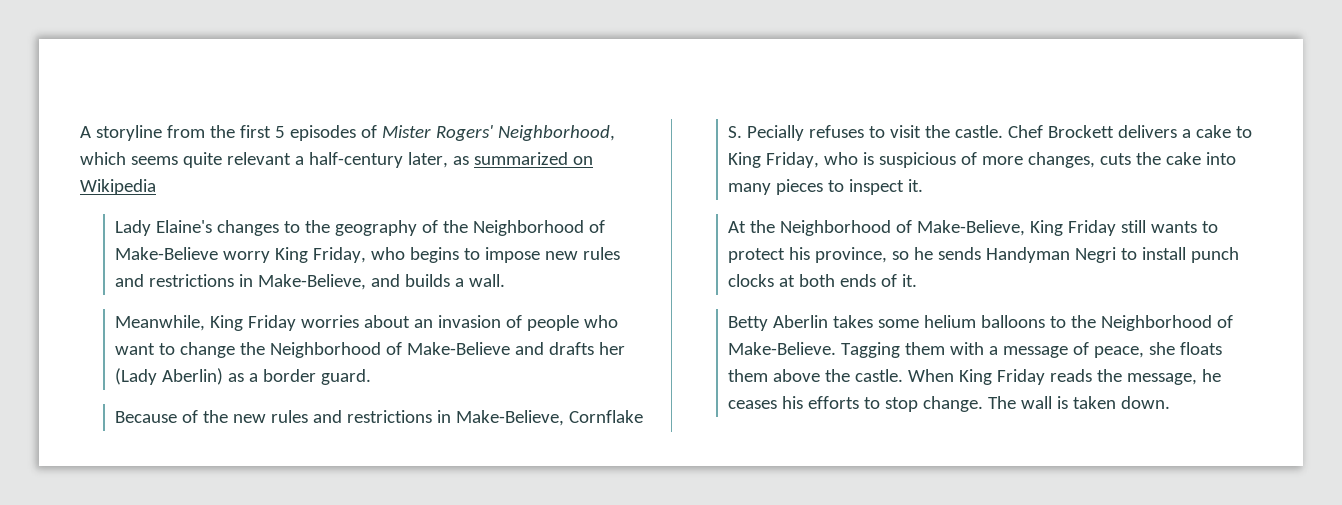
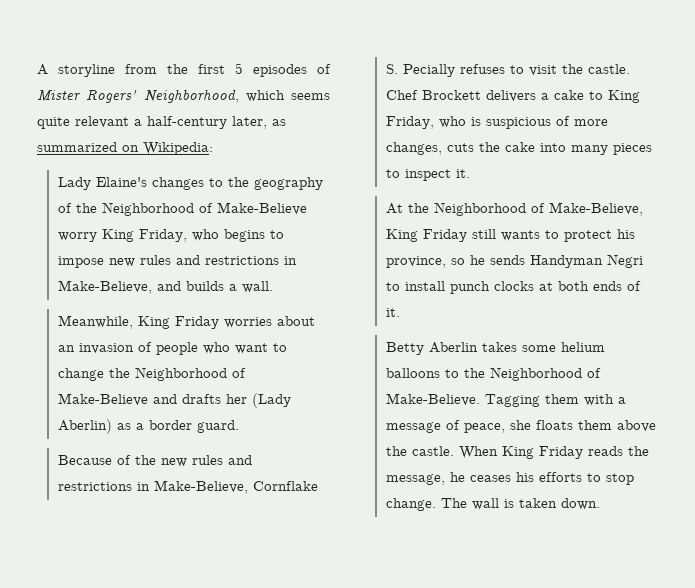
- A storyline from the first 5 episodes of Mister Rogers' Neighborhood, which seems quite relevant a half-century later, as summarized on Wikipedia
+ A storyline from the first 5 episodes of Mister Rogers' Neighborhood, which seems quite relevant a half-century later, as summarized on Wikipedia:

